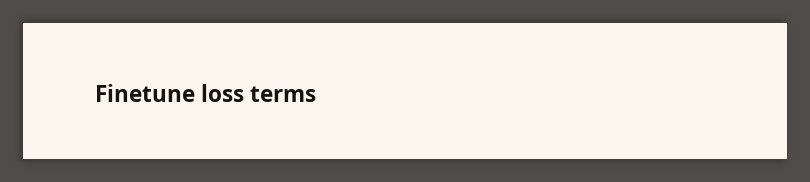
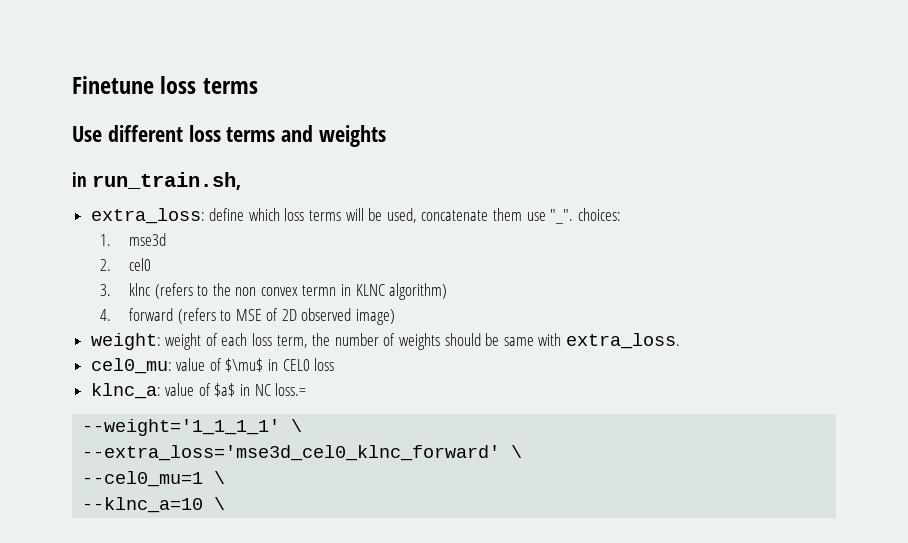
+ Use different loss terms and weights
+ in run_train.sh,
+ extra_loss: define which loss terms will be used, concatenate them use "_". choices:
+ 1. mse3d
+ 2. cel0
+ 3. klnc (refers to the non convex termn in KLNC algorithm)
+ 4. forward (refers to MSE of 2D observed image)
+ weight: weight of each loss term, the number of weights should be same with extra_loss.
+ cel0_mu: value of $\mu$ in CEL0 loss
+ klnc_a: value of $a$ in NC loss.=
+ --weight='1_1_1_1' \
+ --extra_loss='mse3d_cel0_klnc_forward' \
+ --cel0_mu=1 \
+ --klnc_a=10 \

